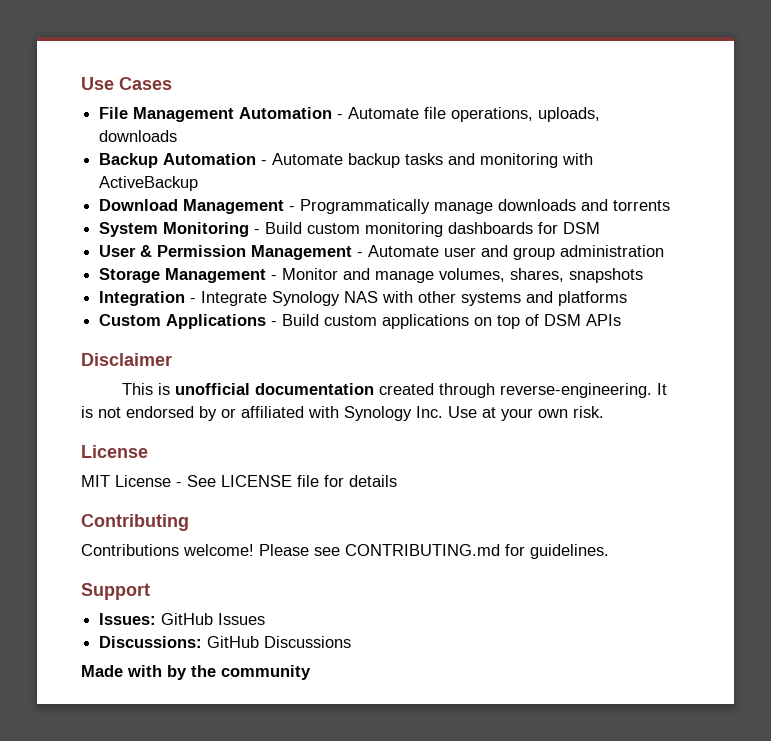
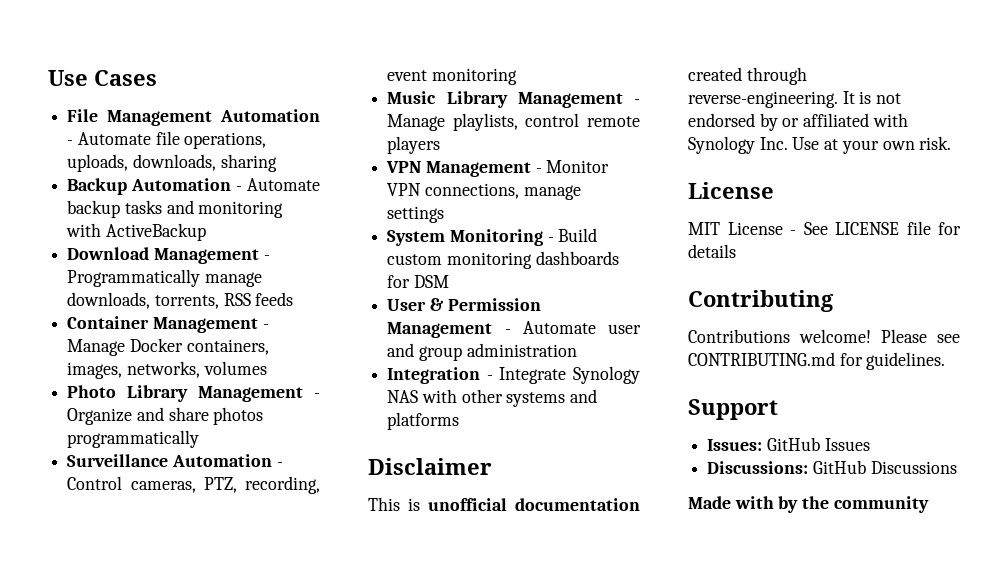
- File Management Automation - Automate file operations, uploads, downloads
+ File Management Automation - Automate file operations, uploads, downloads, sharing
- Download Management - Programmatically manage downloads and torrents
+ Download Management - Programmatically manage downloads, torrents, RSS feeds
+ Container Management - Manage Docker containers, images, networks, volumes
+ Photo Library Management - Organize and share photos programmatically
+ Surveillance Automation - Control cameras, PTZ, recording, event monitoring
+ Music Library Management - Manage playlists, control remote players
+ VPN Management - Monitor VPN connections, manage settings
- Storage Management - Monitor and manage volumes, shares, snapshots
- Custom Applications - Build custom applications on top of DSM APIs

